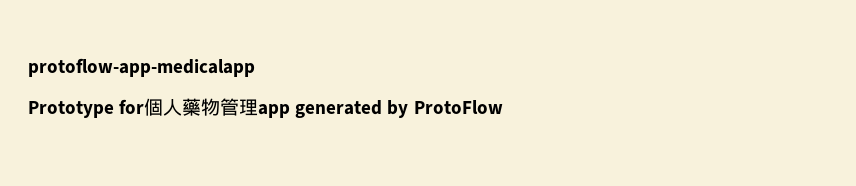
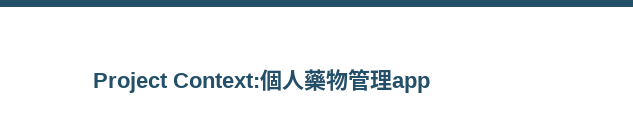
- protoflow-app-medicalapp
- Prototype for個人藥物管理app generated by ProtoFlow
+ Project Context:個人藥物管理app

